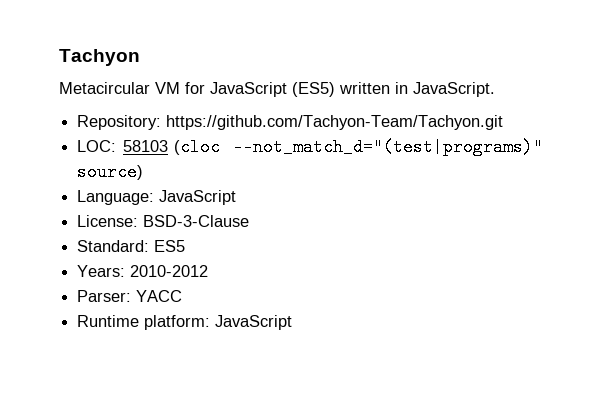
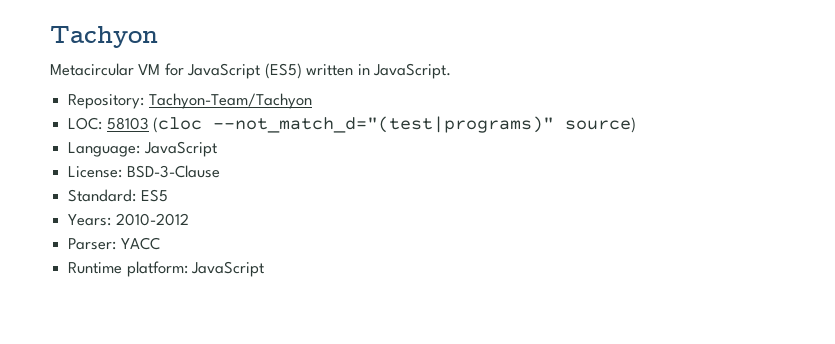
- Repository: https://github.com/Tachyon-Team/Tachyon.git
+ Repository: Tachyon-Team/Tachyon

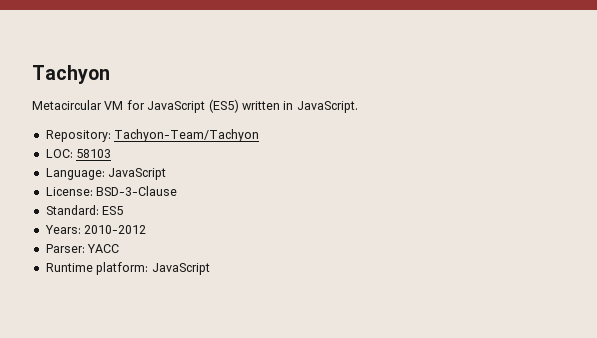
- LOC: 58103 (cloc --not_match_d="(test|programs)" source)
+ LOC: 58103

